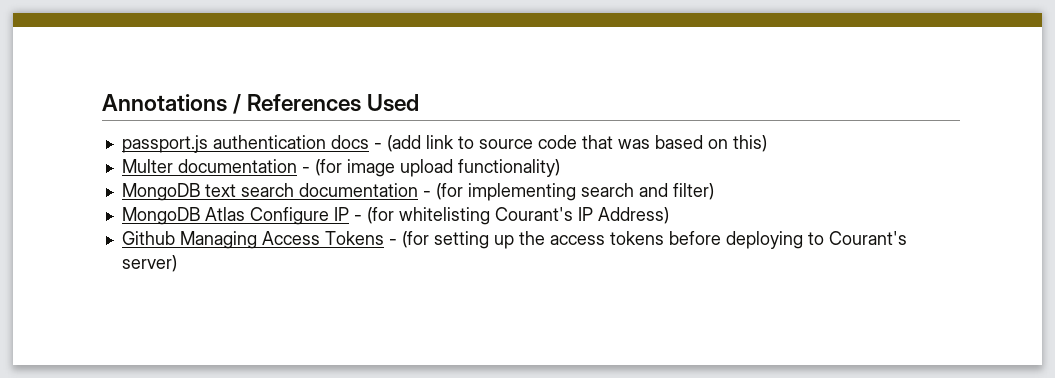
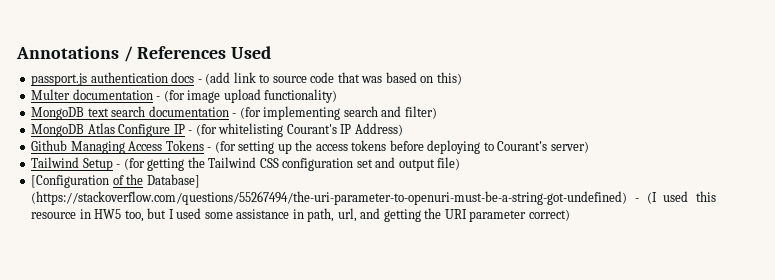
+ Tailwind Setup - (for getting the Tailwind CSS configuration set and output file)
+ [Configuration of the Database] (https://stackoverflow.com/questions/55267494/the-uri-parameter-to-openuri-must-be-a-string-got-undefined) - (I used this resource in HW5 too, but I used some assistance in path, url, and getting the URI parameter correct)

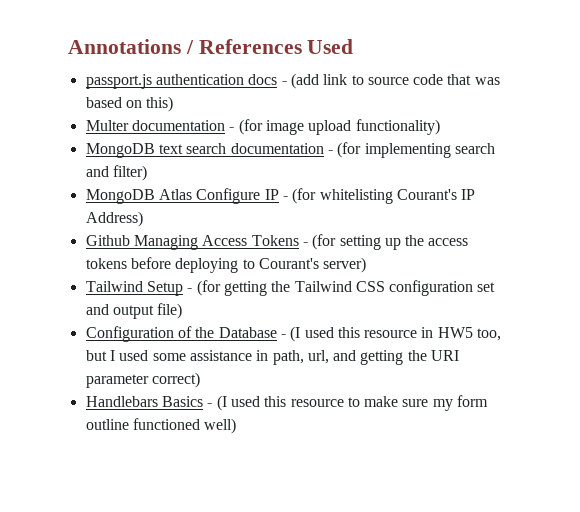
- [Configuration of the Database] (https://stackoverflow.com/questions/55267494/the-uri-parameter-to-openuri-must-be-a-string-got-undefined) - (I used this resource in HW5 too, but I used some assistance in path, url, and getting the URI parameter correct)
+ Configuration of the Database - (I used this resource in HW5 too, but I used some assistance in path, url, and getting the URI parameter correct)
+ Handlebars Basics - (I used this resource to make sure my form outline functioned well)

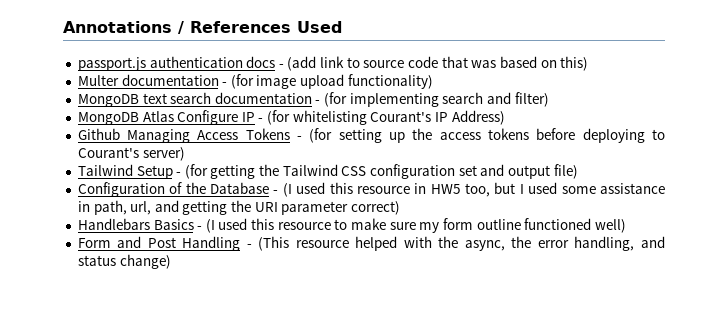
+ Form and Post Handling - (This resource helped with the async, the error handling, and status change)

